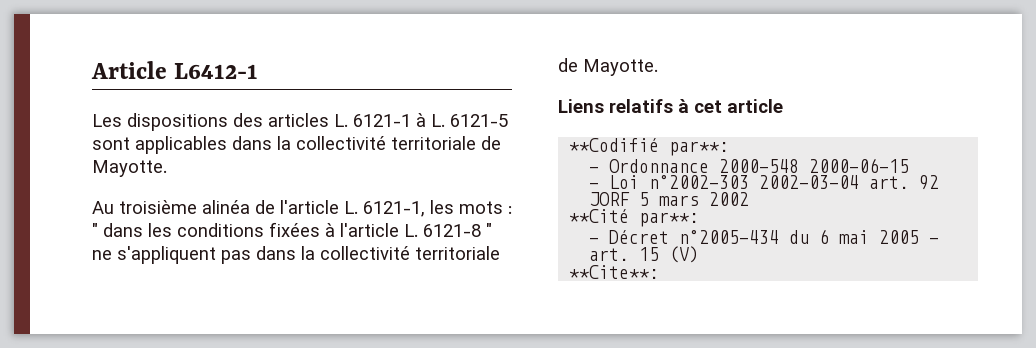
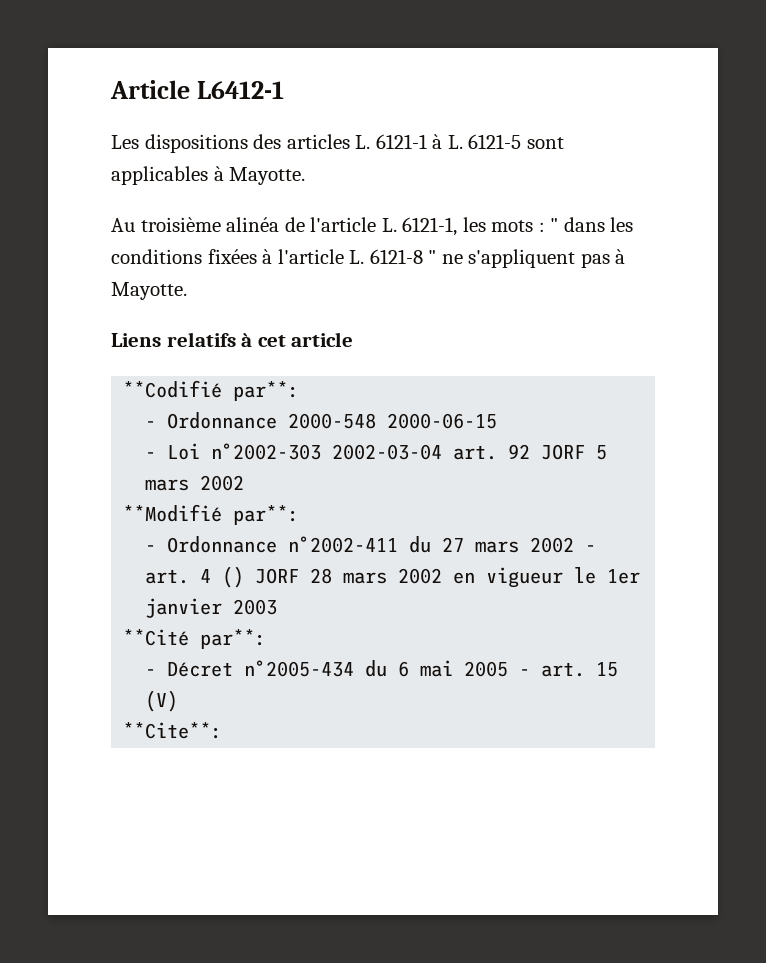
- Les dispositions des articles L. 6121-1 à L. 6121-5 sont applicables dans la collectivité territoriale de Mayotte.
+ Les dispositions des articles L. 6121-1 à L. 6121-5 sont applicables à Mayotte.
- Au troisième alinéa de l'article L. 6121-1, les mots : " dans les conditions fixées à l'article L. 6121-8 " ne s'appliquent pas dans la collectivité territoriale de Mayotte.
+ Au troisième alinéa de l'article L. 6121-1, les mots : " dans les conditions fixées à l'article L. 6121-8 " ne s'appliquent pas à Mayotte.
+ **Modifié par**:
+ - Ordonnance n°2002-411 du 27 mars 2002 - art. 4 () JORF 28 mars 2002 en vigueur le 1er janvier 2003

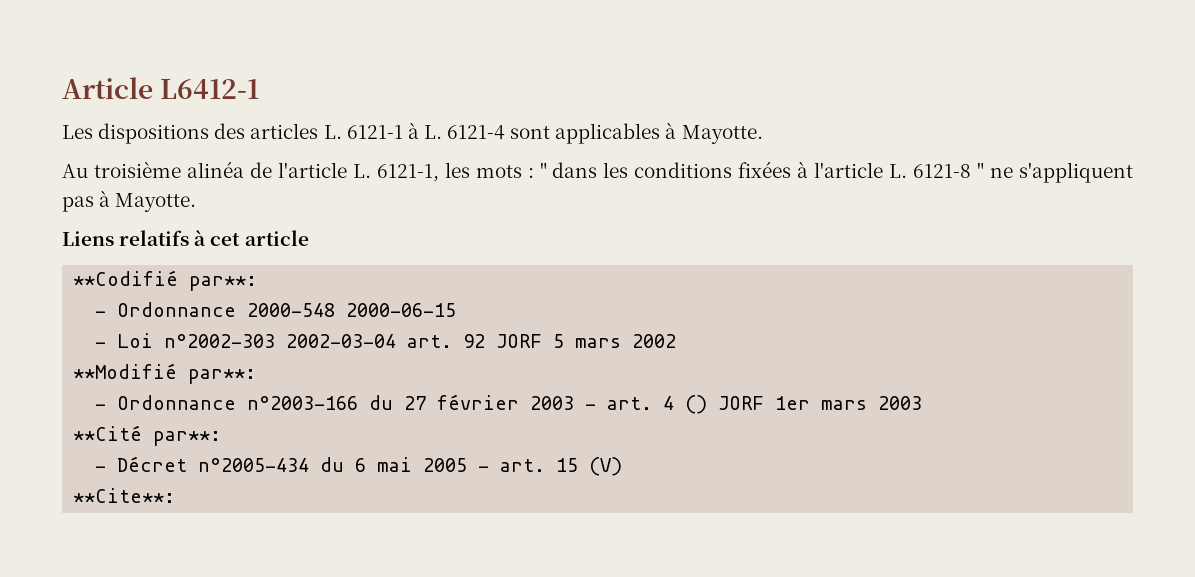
- Les dispositions des articles L. 6121-1 à L. 6121-5 sont applicables à Mayotte.
+ Les dispositions des articles L. 6121-1 à L. 6121-4 sont applicables à Mayotte.
- - Ordonnance n°2002-411 du 27 mars 2002 - art. 4 () JORF 28 mars 2002 en vigueur le 1er janvier 2003
+ - Ordonnance n°2003-166 du 27 février 2003 - art. 4 () JORF 1er mars 2003

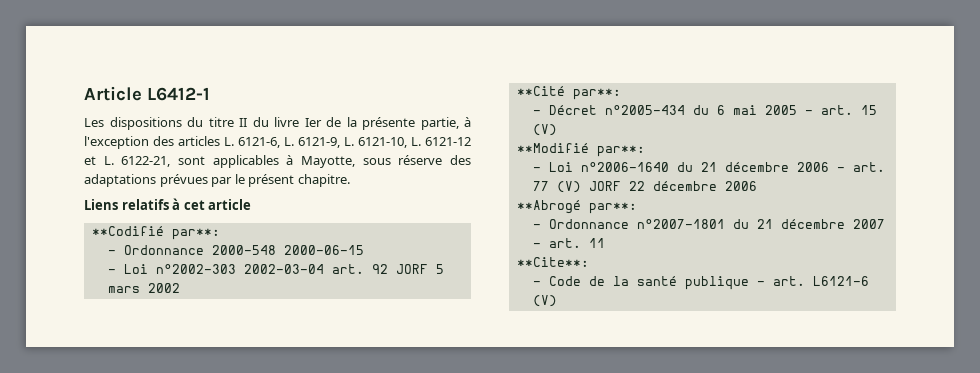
- Les dispositions des articles L. 6121-1 à L. 6121-4 sont applicables à Mayotte.
- Au troisième alinéa de l'article L. 6121-1, les mots : " dans les conditions fixées à l'article L. 6121-8 " ne s'appliquent pas à Mayotte.
+ Les dispositions du titre II du livre Ier de la présente partie, à l'exception des articles L. 6121-6, L. 6121-9, L. 6121-10, L. 6121-12 et L. 6122-21, sont applicables à Mayotte, sous réserve des adaptations prévues par le présent chapitre.
- **Modifié par**:
- - Ordonnance n°2003-166 du 27 février 2003 - art. 4 () JORF 1er mars 2003
+ **Modifié par**:
+ - Loi n°2006-1640 du 21 décembre 2006 - art. 77 (V) JORF 22 décembre 2006
+ **Abrogé par**:
+ - Ordonnance n°2007-1801 du 21 décembre 2007 - art. 11
  **Cite**:
+ - Code de la santé publique - art. L6121-6 (V)

